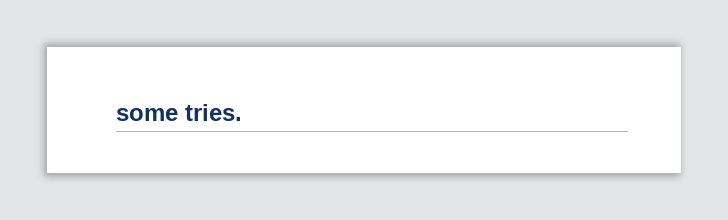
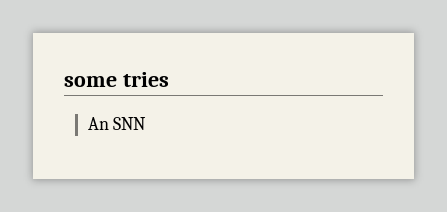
- some tries.
+ some tries
+ An SNN

